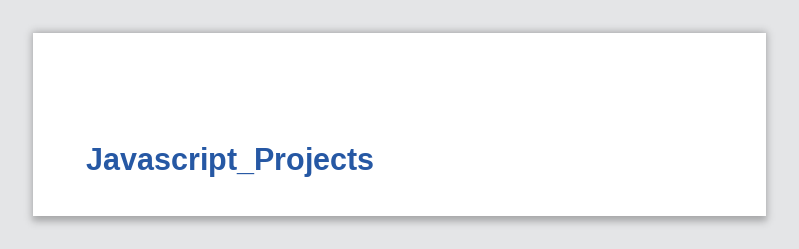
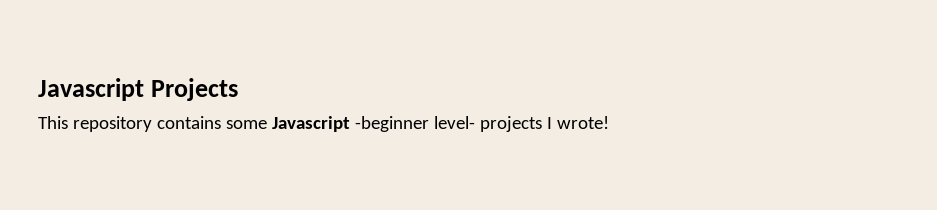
- Javascript_Projects
+ Javascript Projects
+ This repository contains some Javascript -beginner level- projects I wrote!

